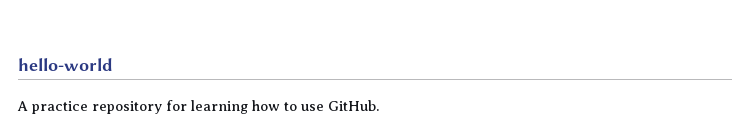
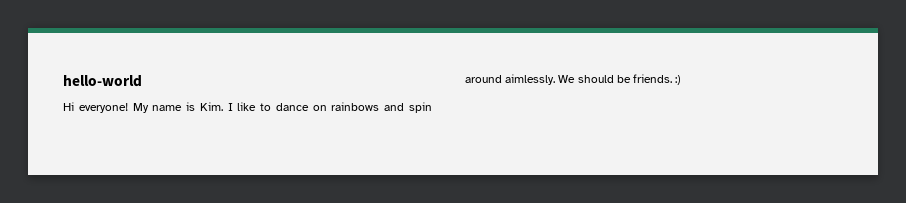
- A practice repository for learning how to use GitHub.
+ Hi everyone! My name is Kim. I like to dance on rainbows and spin around aimlessly. We should be friends. :)

